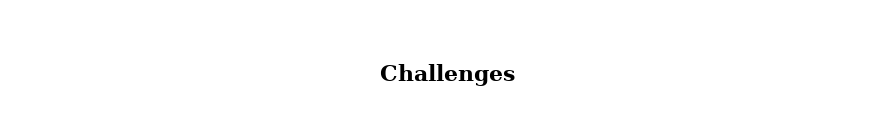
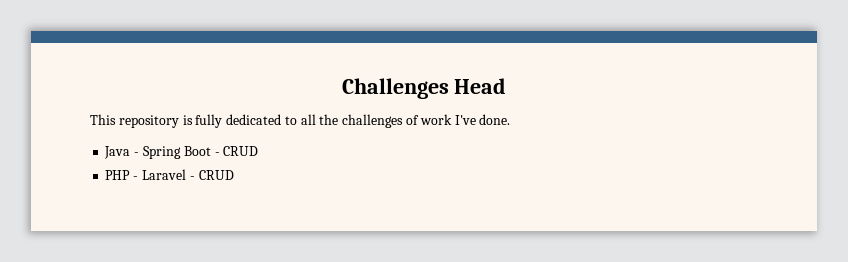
- Challenges
+ Challenges Head
+ This repository is fully dedicated to all the challenges of work I've done.
+ Java - Spring Boot - CRUD
+ PHP - Laravel - CRUD

